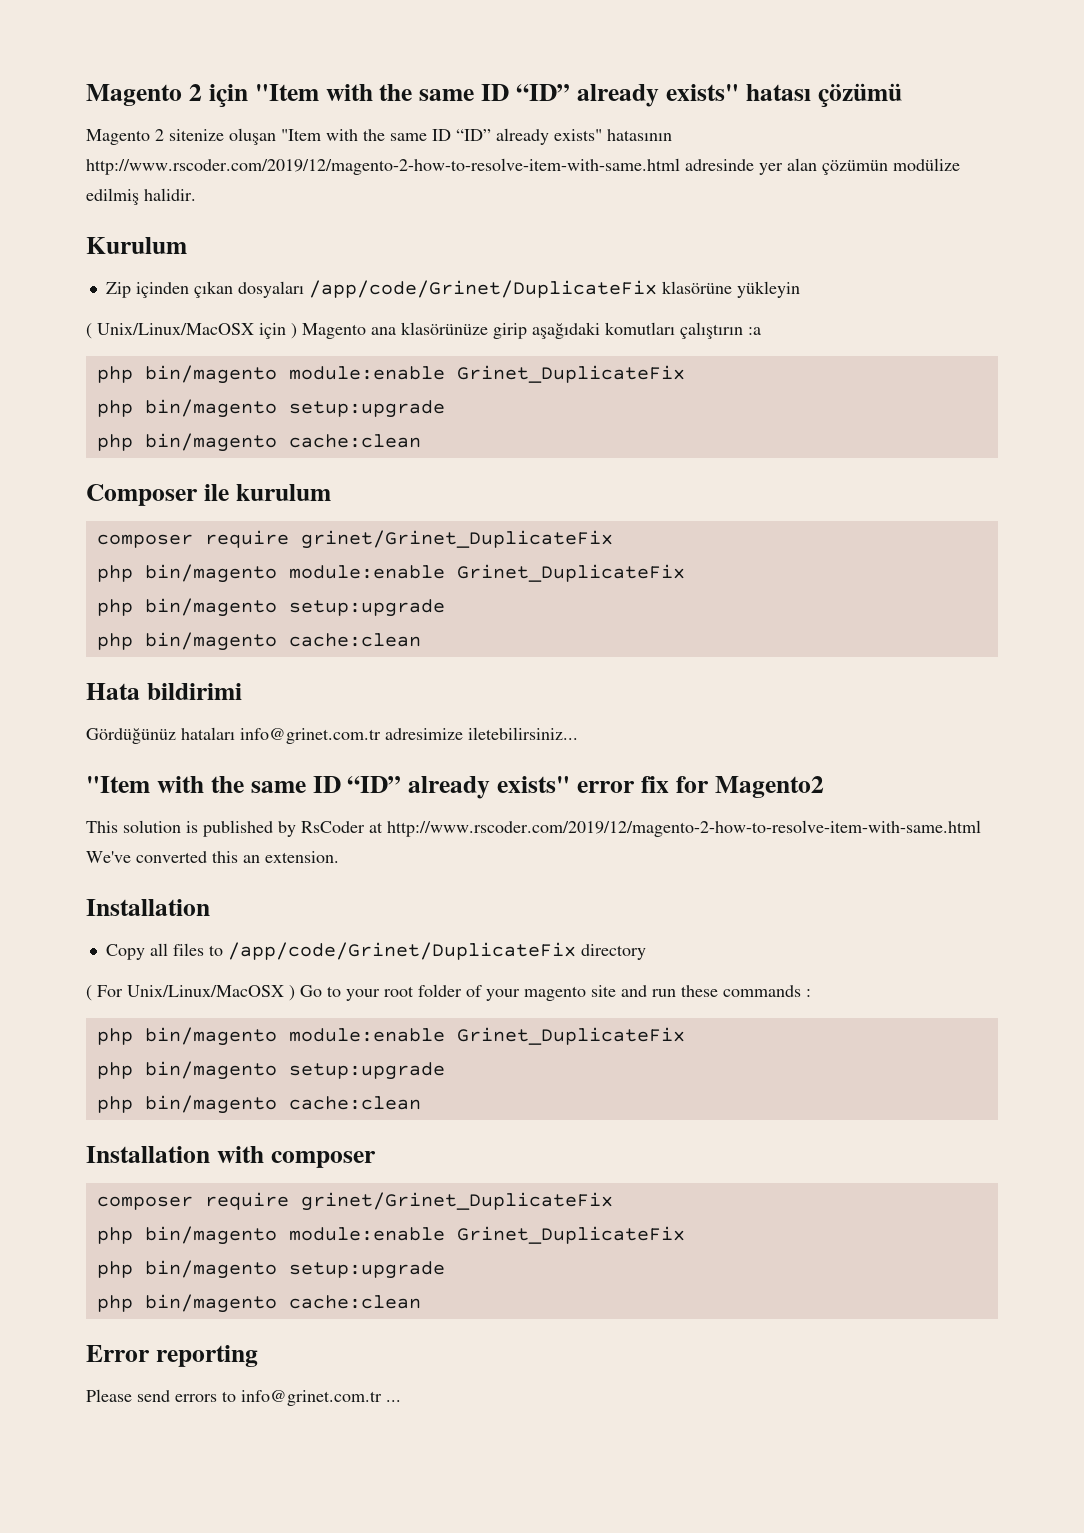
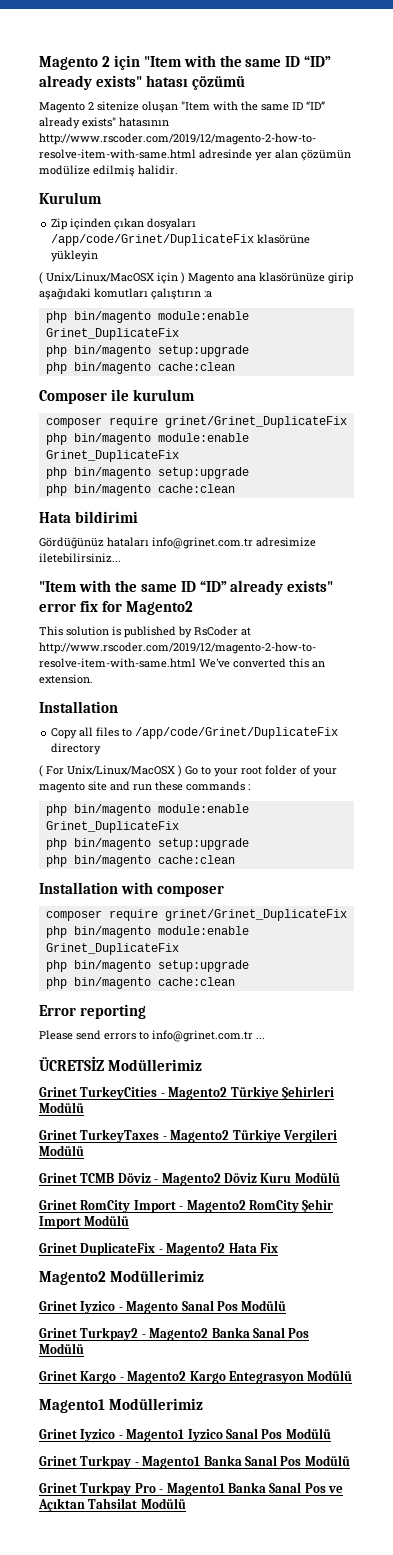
+ ÜCRETSİZ Modüllerimiz
+ Grinet TurkeyCities - Magento2 Türkiye Şehirleri Modülü
+ Grinet TurkeyTaxes - Magento2 Türkiye Vergileri Modülü
+ Grinet TCMB Döviz - Magento2 Döviz Kuru Modülü
+ Grinet RomCity Import - Magento2 RomCity Şehir Import Modülü
+ Grinet DuplicateFix - Magento2 Hata Fix
+ Magento2 Modüllerimiz
+ Grinet Iyzico - Magento Sanal Pos Modülü
+ Grinet Turkpay2 - Magento2 Banka Sanal Pos Modülü
+ Grinet Kargo - Magento2 Kargo Entegrasyon Modülü
+ Magento1 Modüllerimiz
+ Grinet Iyzico - Magento1 Iyzico Sanal Pos Modülü
+ Grinet Turkpay - Magento1 Banka Sanal Pos Modülü
+ Grinet Turkpay Pro - Magento1 Banka Sanal Pos ve Açıktan Tahsilat Modülü

